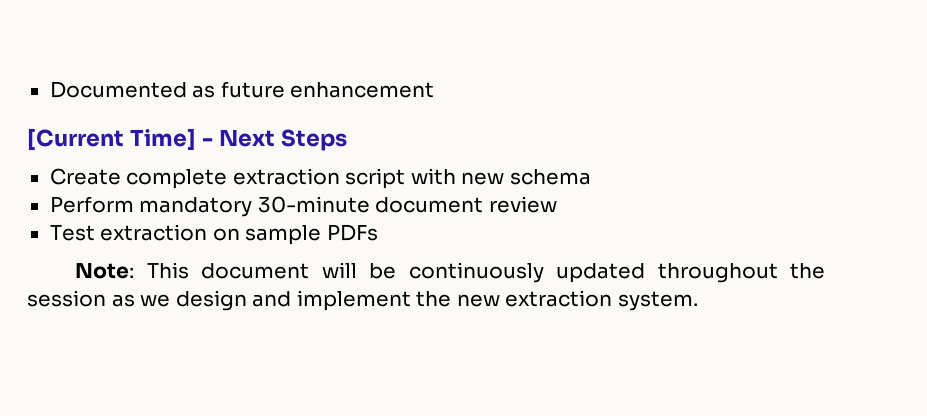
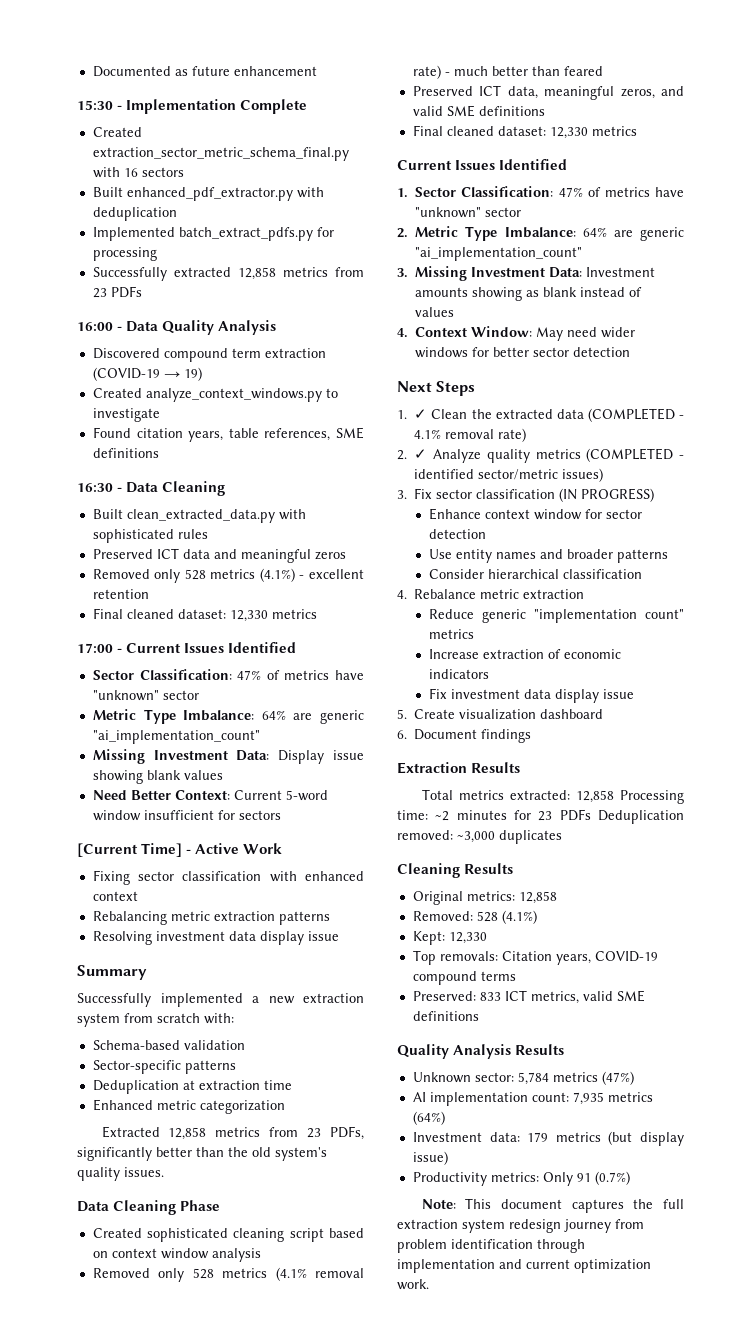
- [Current Time] - Next Steps
- Create complete extraction script with new schema
- Perform mandatory 30-minute document review
- Test extraction on sample PDFs
- Note: This document will be continuously updated throughout the session as we design and implement the new extraction system.
+ 15:30 - Implementation Complete
+ Created extraction_sector_metric_schema_final.py with 16 sectors
+ Built enhanced_pdf_extractor.py with deduplication
+ Implemented batch_extract_pdfs.py for processing
+ Successfully extracted 12,858 metrics from 23 PDFs
+ 16:00 - Data Quality Analysis
+ Discovered compound term extraction (COVID-19 → 19)
+ Created analyze_context_windows.py to investigate
+ Found citation years, table references, SME definitions
+ 16:30 - Data Cleaning
+ Built clean_extracted_data.py with sophisticated rules
+ Preserved ICT data and meaningful zeros
+ Removed only 528 metrics (4.1%) - excellent retention
+ Final cleaned dataset: 12,330 metrics
+ 17:00 - Current Issues Identified
+ Sector Classification: 47% of metrics have "unknown" sector
+ Metric Type Imbalance: 64% are generic "ai_implementation_count"
+ Missing Investment Data: Display issue showing blank values
+ Need Better Context: Current 5-word window insufficient for sectors
+ [Current Time] - Active Work
+ Fixing sector classification with enhanced context
+ Rebalancing metric extraction patterns
+ Resolving investment data display issue
+ Summary
+ Successfully implemented a new extraction system from scratch with:
+ Schema-based validation
+ Sector-specific patterns
+ Deduplication at extraction time
+ Enhanced metric categorization
+ Extracted 12,858 metrics from 23 PDFs, significantly better than the old system's quality issues.
+ Data Cleaning Phase
+ Created sophisticated cleaning script based on context window analysis
+ Removed only 528 metrics (4.1% removal rate) - much better than feared
+ Preserved ICT data, meaningful zeros, and valid SME definitions
+ Final cleaned dataset: 12,330 metrics
+ Current Issues Identified
+ 1. Sector Classification: 47% of metrics have "unknown" sector
+ 2. Metric Type Imbalance: 64% are generic "ai_implementation_count"
+ 3. Missing Investment Data: Investment amounts showing as blank instead of values
+ 4. Context Window: May need wider windows for better sector detection
+ Next Steps
+ 1. ✓ Clean the extracted data (COMPLETED - 4.1% removal rate)
+ 2. ✓ Analyze quality metrics (COMPLETED - identified sector/metric issues)
+ 3. Fix sector classification (IN PROGRESS)
+ Enhance context window for sector detection
+ Use entity names and broader patterns
+ Consider hierarchical classification
+ 4. Rebalance metric extraction
+ Reduce generic "implementation count" metrics
+ Increase extraction of economic indicators
+ Fix investment data display issue
+ 5. Create visualization dashboard
+ 6. Document findings
+ Extraction Results
+ Total metrics extracted: 12,858 Processing time: ~2 minutes for 23 PDFs Deduplication removed: ~3,000 duplicates
+ Cleaning Results
+ Original metrics: 12,858
+ Removed: 528 (4.1%)
+ Kept: 12,330
+ Top removals: Citation years, COVID-19 compound terms
+ Preserved: 833 ICT metrics, valid SME definitions
+ Quality Analysis Results
+ Unknown sector: 5,784 metrics (47%)
+ AI implementation count: 7,935 metrics (64%)
+ Investment data: 179 metrics (but display issue)
+ Productivity metrics: Only 91 (0.7%)
+ Note: This document captures the full extraction system redesign journey from problem identification through implementation and current optimization work.

